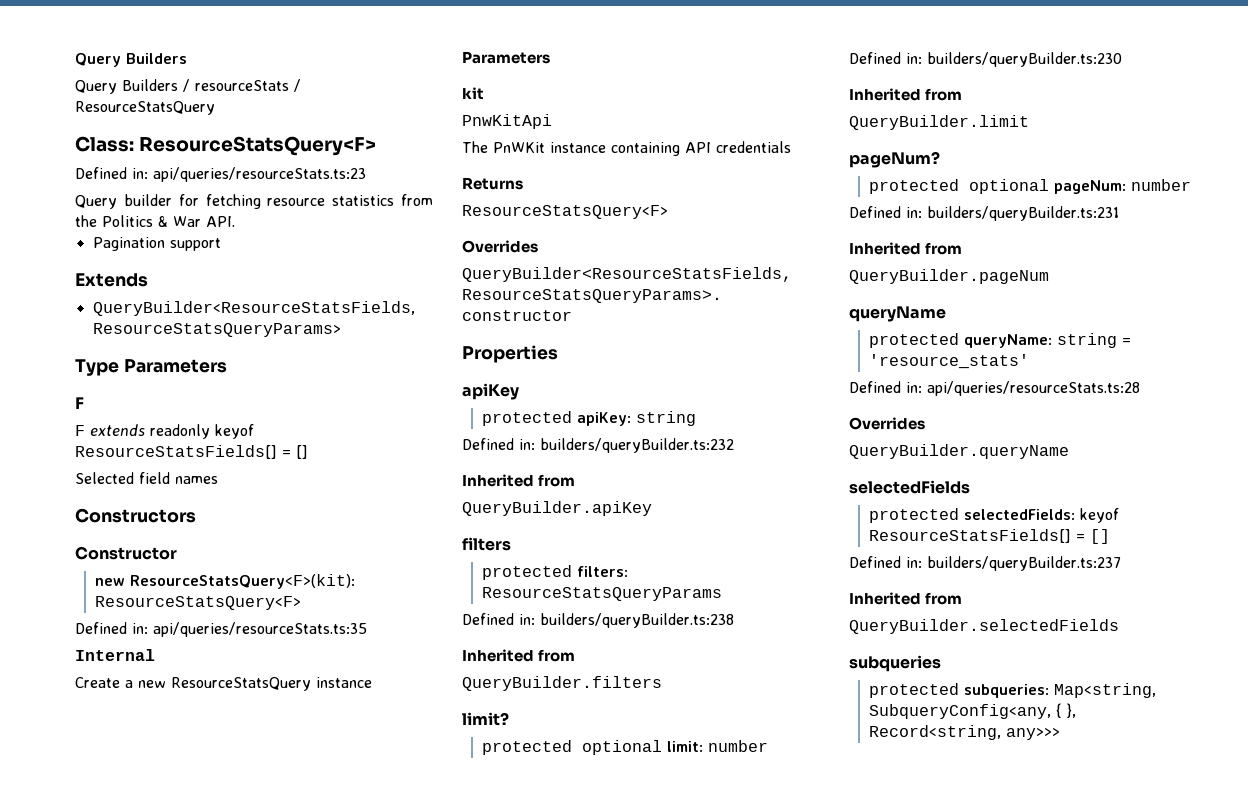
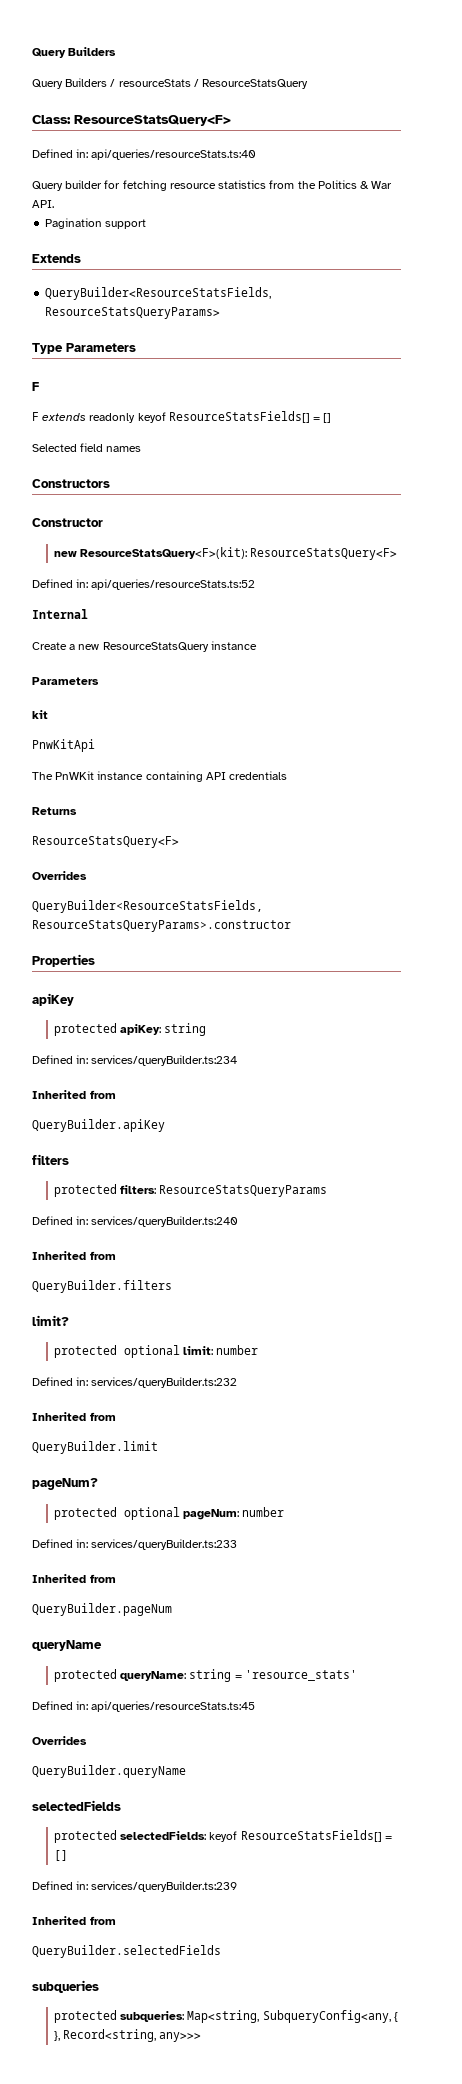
- Defined in: api/queries/resourceStats.ts:23
+ Defined in: api/queries/resourceStats.ts:40
- Defined in: api/queries/resourceStats.ts:35
+ Defined in: api/queries/resourceStats.ts:52
- Defined in: builders/queryBuilder.ts:232
+ Defined in: services/queryBuilder.ts:234
- Defined in: builders/queryBuilder.ts:238
+ Defined in: services/queryBuilder.ts:240
- Defined in: builders/queryBuilder.ts:230
+ Defined in: services/queryBuilder.ts:232
- Defined in: builders/queryBuilder.ts:231
+ Defined in: services/queryBuilder.ts:233
- Defined in: api/queries/resourceStats.ts:28
+ Defined in: api/queries/resourceStats.ts:45
- Defined in: builders/queryBuilder.ts:237
+ Defined in: services/queryBuilder.ts:239

